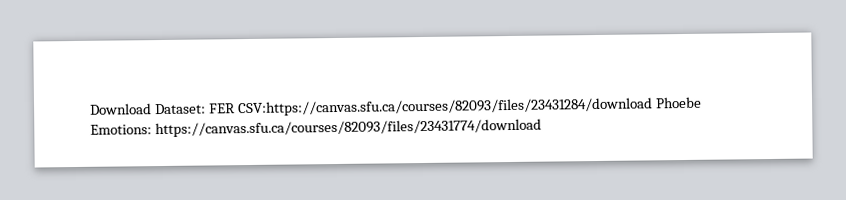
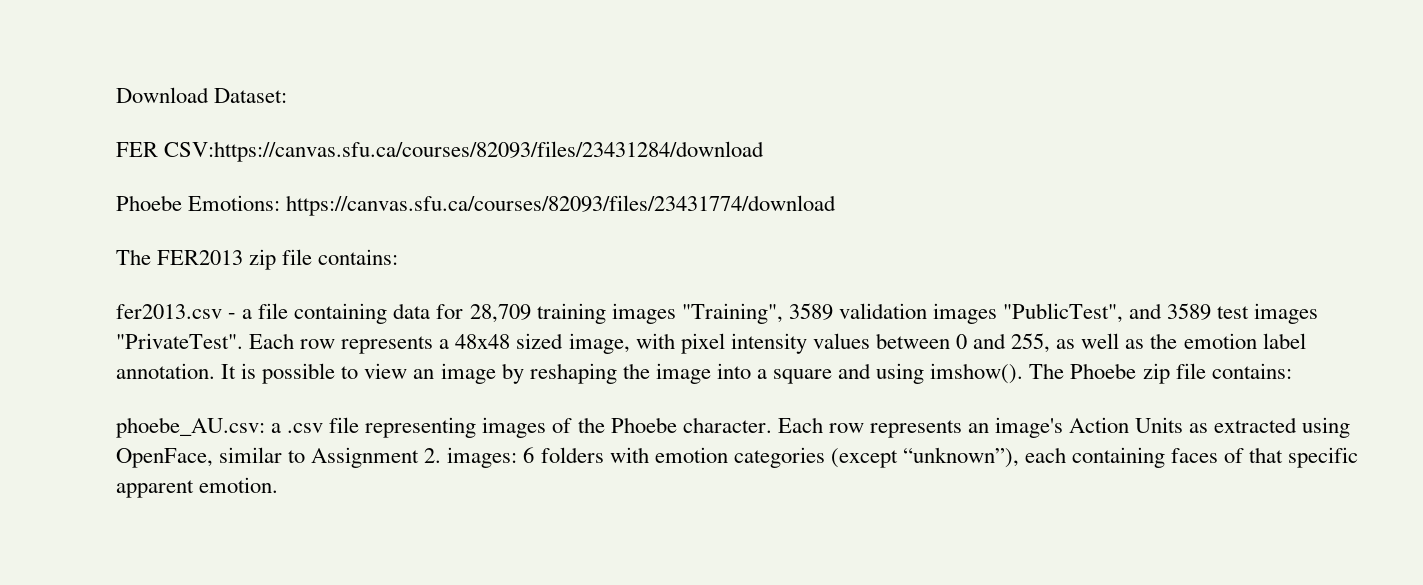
- Download Dataset: FER CSV:https://canvas.sfu.ca/courses/82093/files/23431284/download Phoebe Emotions: https://canvas.sfu.ca/courses/82093/files/23431774/download
+ Download Dataset:
+ FER CSV:https://canvas.sfu.ca/courses/82093/files/23431284/download
+ Phoebe Emotions: https://canvas.sfu.ca/courses/82093/files/23431774/download
+ The FER2013 zip file contains:
+ fer2013.csv - a file containing data for 28,709 training images "Training", 3589 validation images "PublicTest", and 3589 test images "PrivateTest". Each row represents a 48x48 sized image, with pixel intensity values between 0 and 255, as well as the emotion label annotation. It is possible to view an image by reshaping the image into a square and using imshow(). The Phoebe zip file contains:
+ phoebe_AU.csv: a .csv file representing images of the Phoebe character. Each row represents an image's Action Units as extracted using OpenFace, similar to Assignment 2. images: 6 folders with emotion categories (except “unknown”), each containing faces of that specific apparent emotion.

